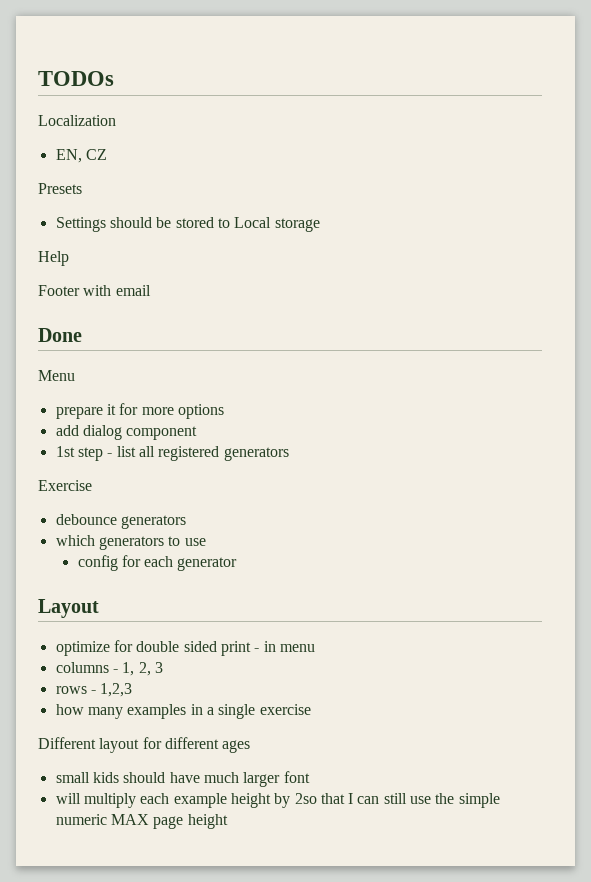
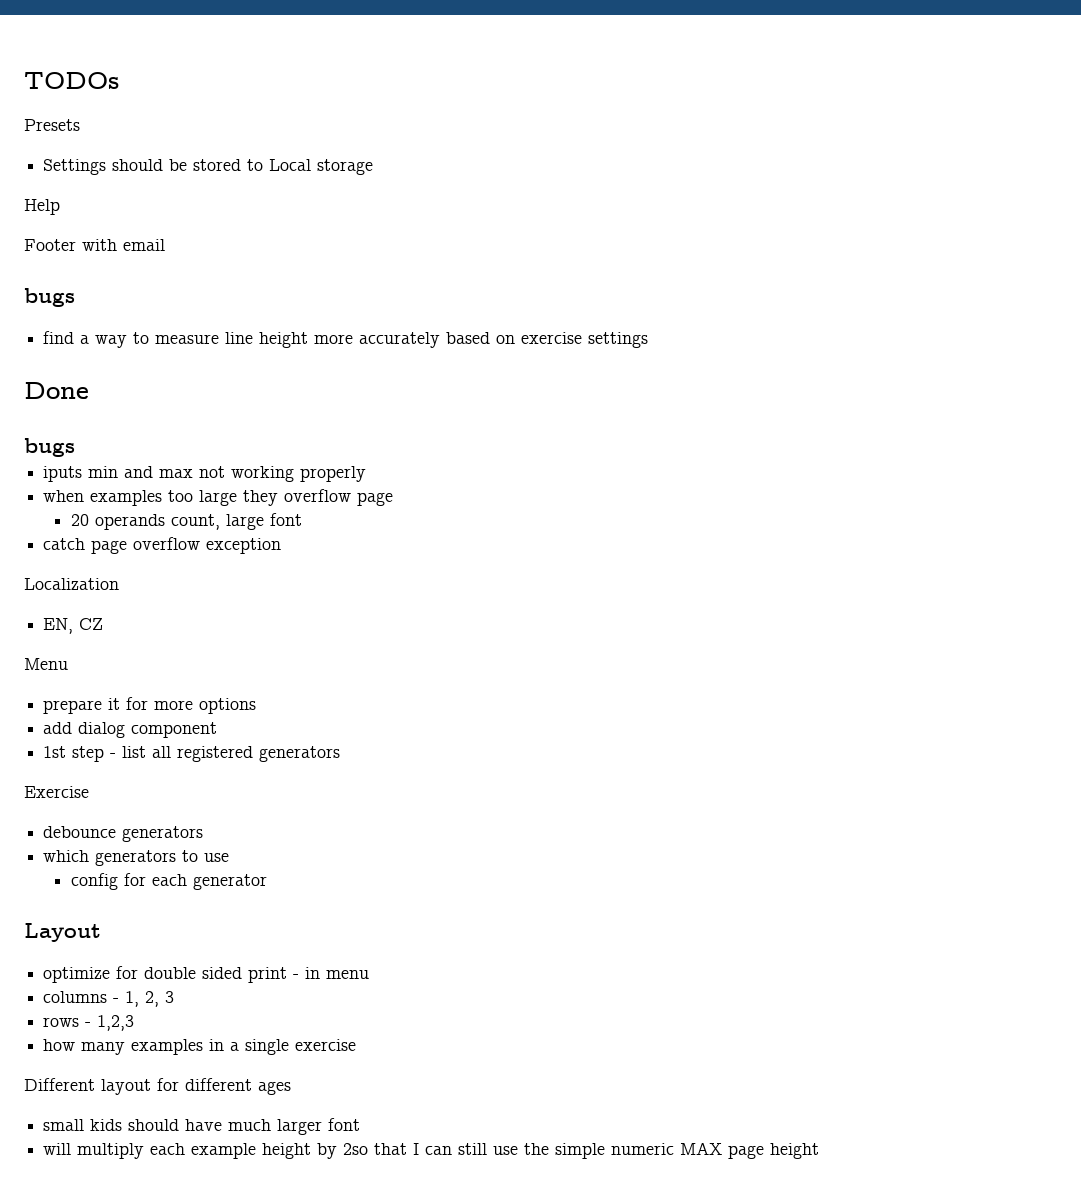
- Localization
- EN, CZ
  Footer with email
+ bugs
+ find a way to measure line height more accurately based on exercise settings
  Done
+ bugs
+ iputs min and max not working properly
+ when examples too large they overflow page
+ 20 operands count, large font
+ catch page overflow exception
+ Localization
+ EN, CZ

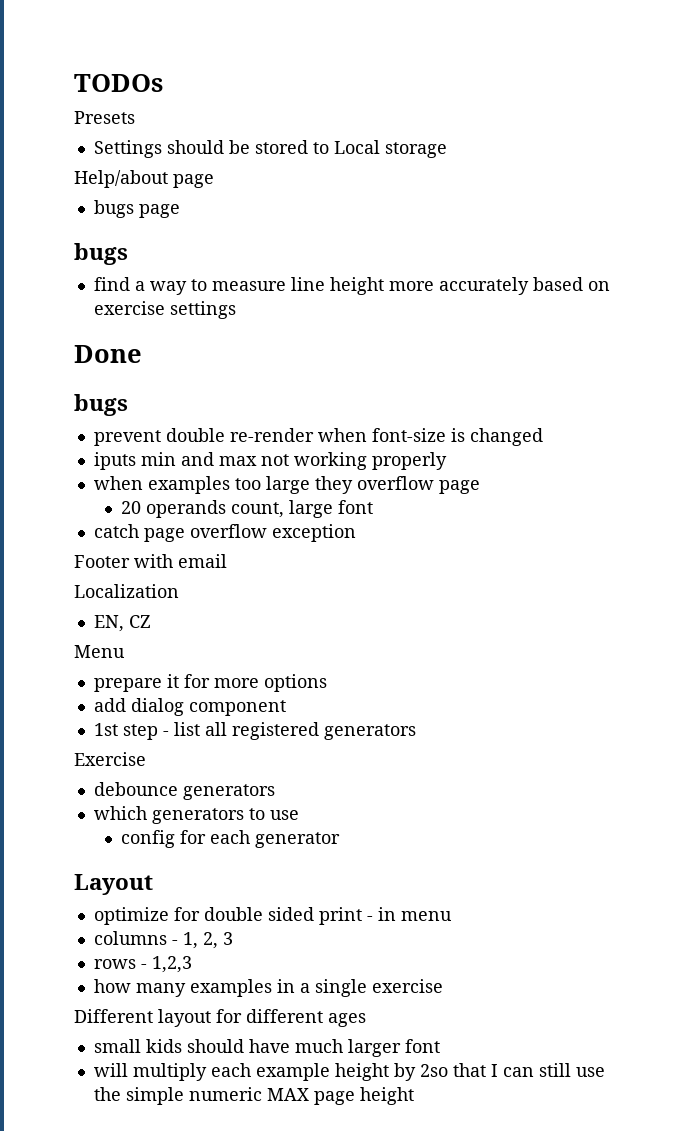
- Help
- Footer with email
+ Help/about page
+ bugs page
+ prevent double re-render when font-size is changed
+ Footer with email

